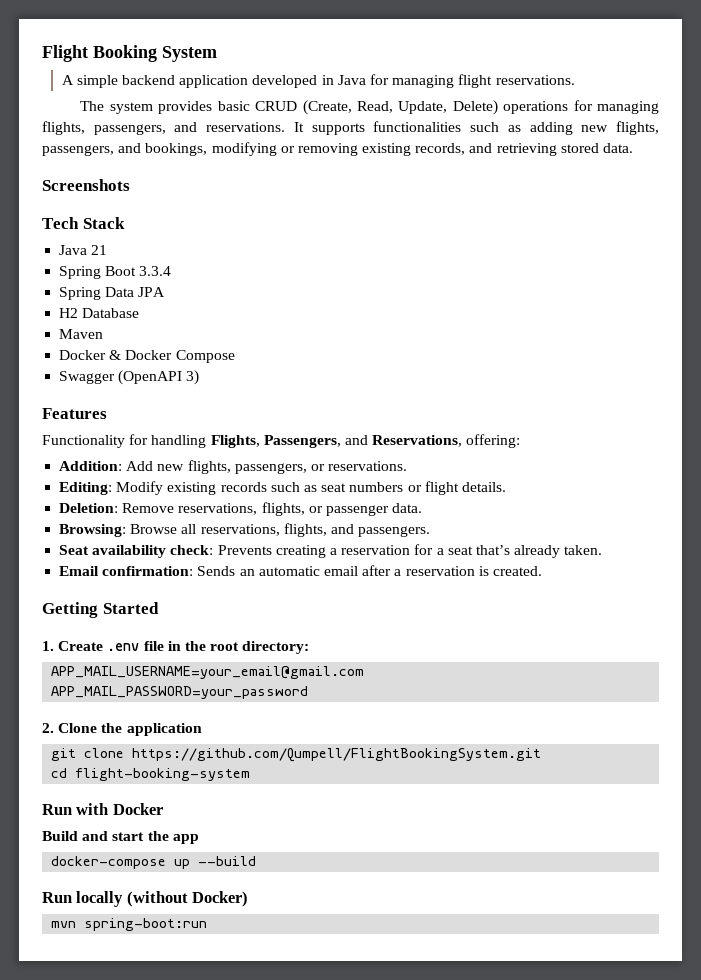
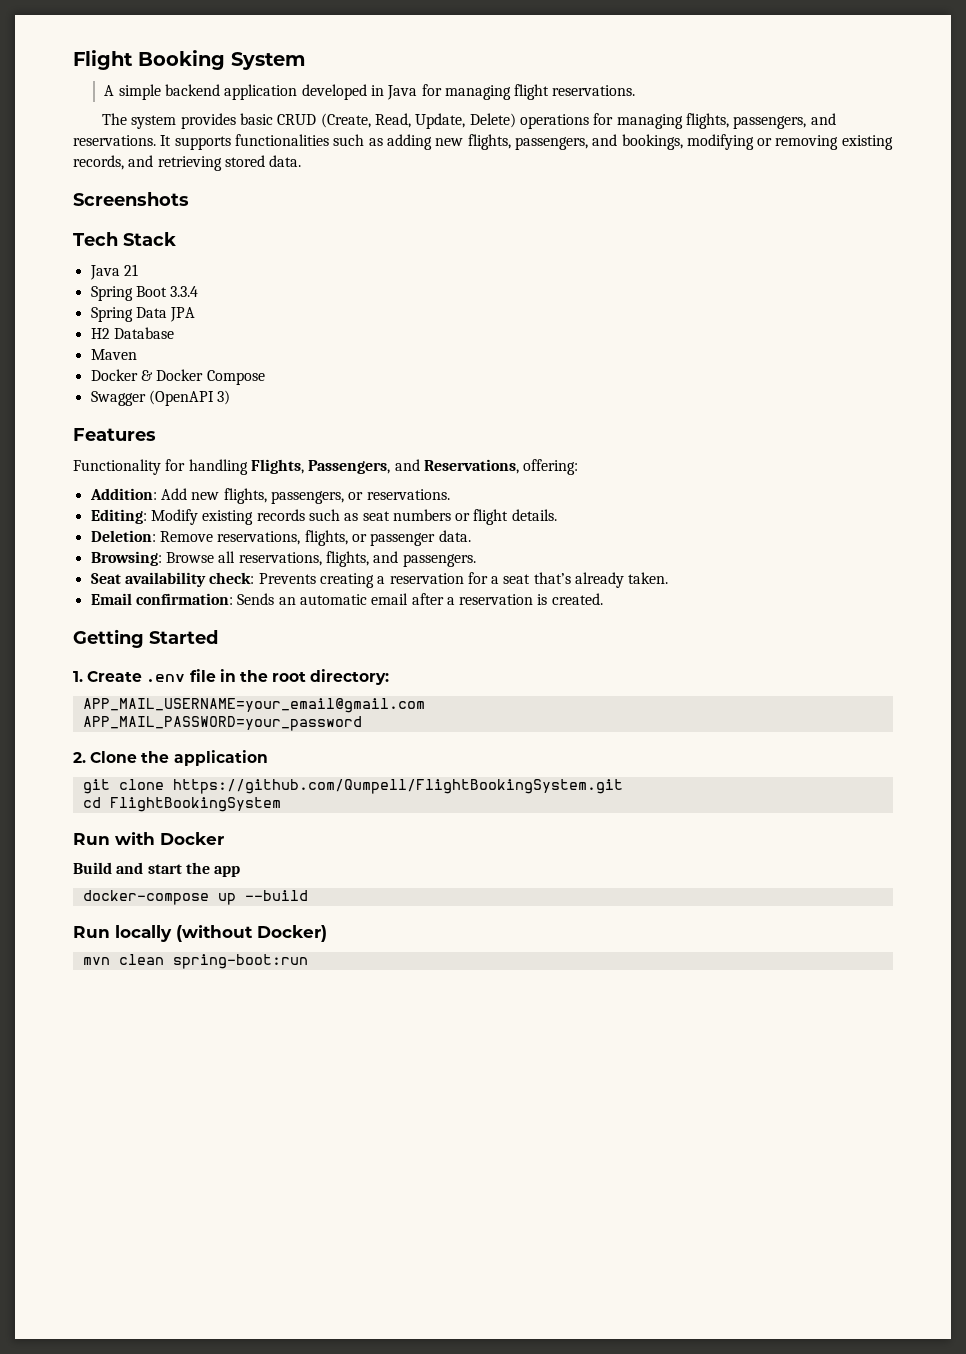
- cd flight-booking-system
+ cd FlightBookingSystem
- mvn spring-boot:run
+ mvn clean spring-boot:run

